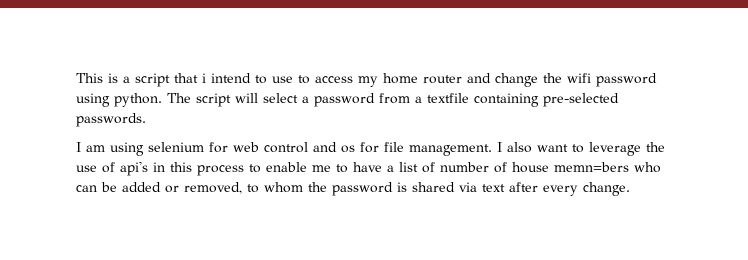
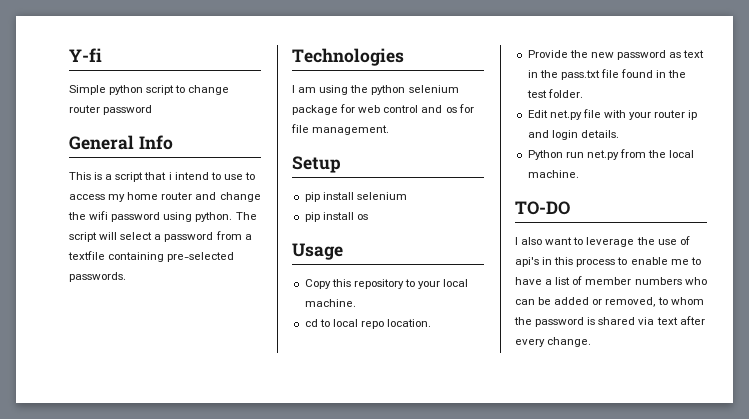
+ Y-fi
+ Simple python script to change router password
+ General Info
+ Technologies
- I am using selenium for web control and os for file management. I also want to leverage the use of api's in this process to enable me to have a list of number of house memn=bers who can be added or removed, to whom the password is shared via text after every change.
+ I am using the python selenium package for web control and os for file management.
+ Setup
+ pip install selenium
+ pip install os
+ Usage
+ Copy this repository to your local machine.
+ cd to local repo location.
+ Provide the new password as text in the pass.txt file found in the test folder.
+ Edit net.py file with your router ip and login details.
+ Python run net.py from the local machine.
+ TO-DO
+ I also want to leverage the use of api's in this process to enable me to have a list of member numbers who can be added or removed, to whom the password is shared via text after every change.

